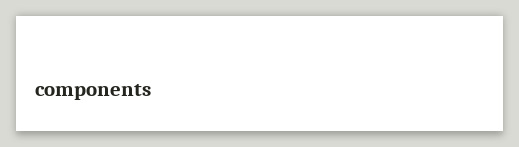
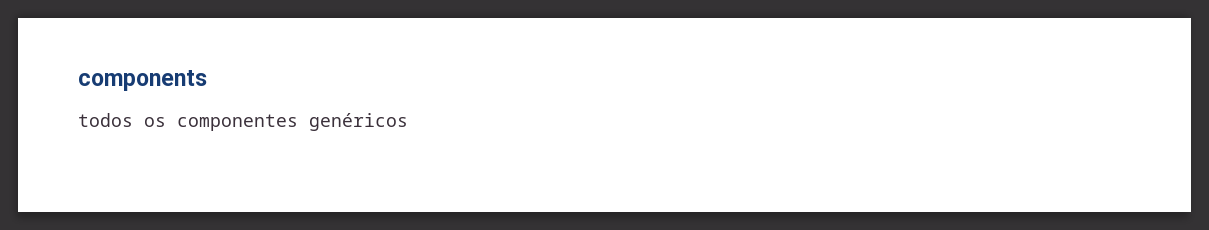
+ todos os componentes genéricos

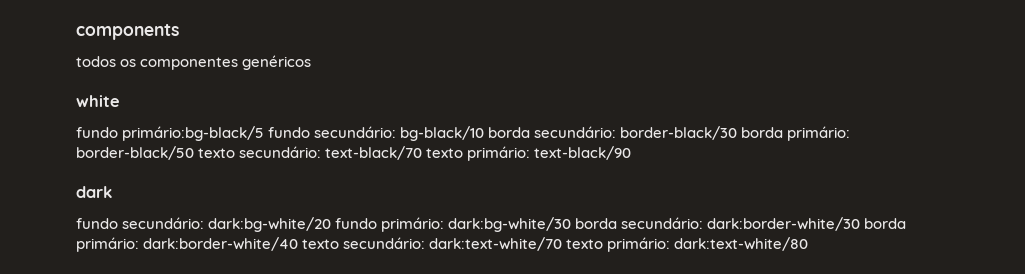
+ white
+ fundo primário:bg-black/5 fundo secundário: bg-black/10 borda secundário: border-black/30 borda primário: border-black/50 texto secundário: text-black/70 texto primário: text-black/90
+ dark
+ fundo secundário: dark:bg-white/20 fundo primário: dark:bg-white/30 borda secundário: dark:border-white/30 borda primário: dark:border-white/40 texto secundário: dark:text-white/70 texto primário: dark:text-white/80

